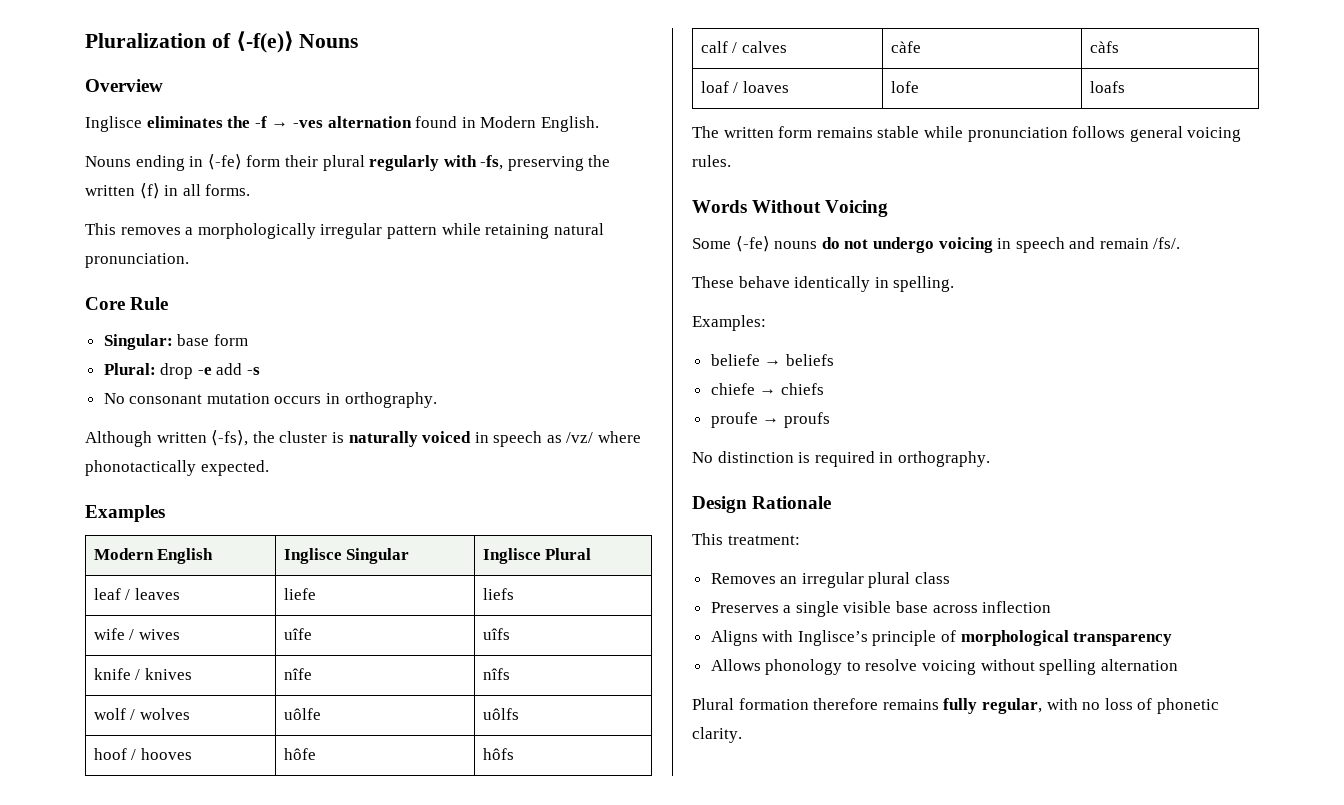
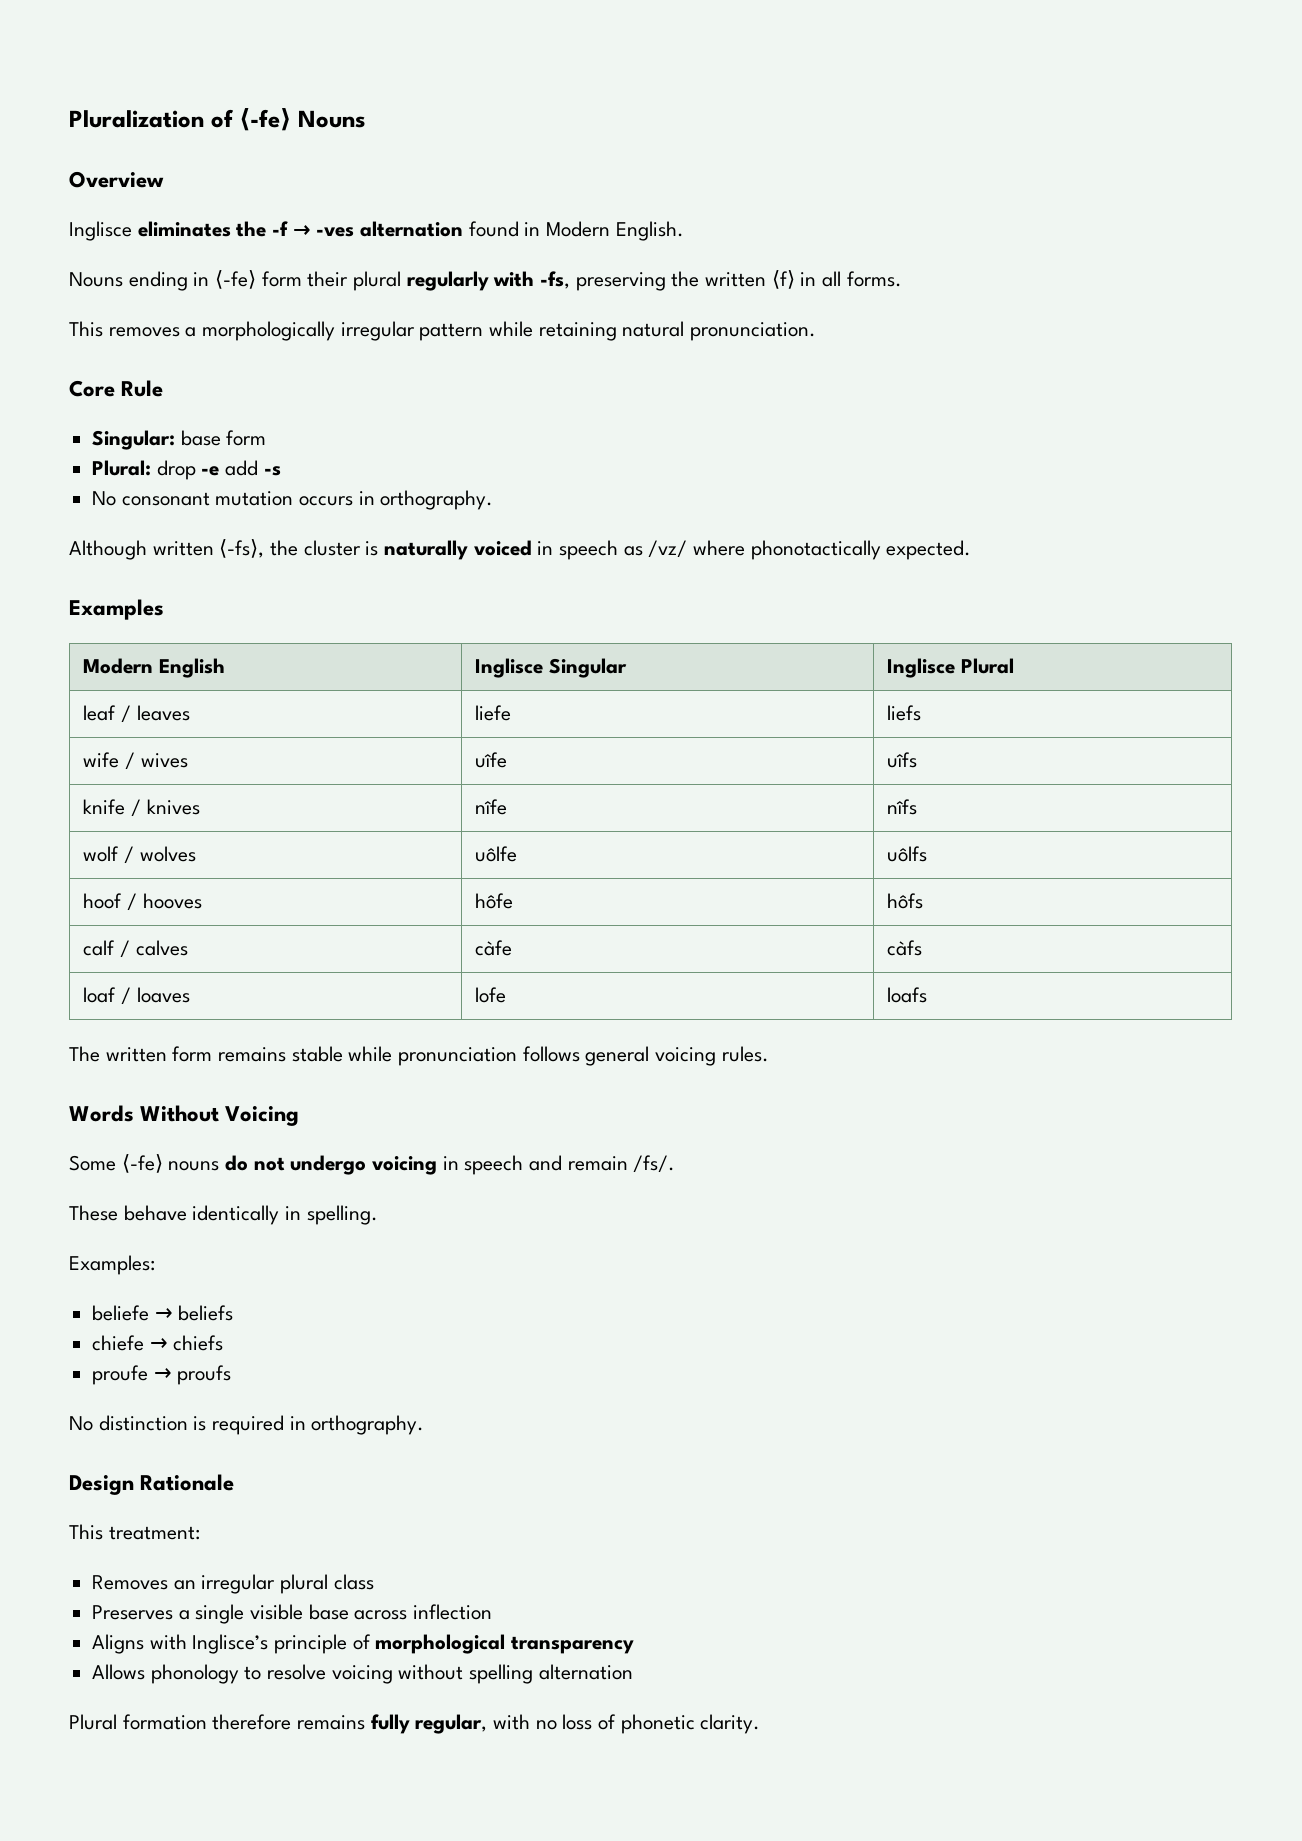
- Pluralization of ⟨-f(e)⟩ Nouns
+ Pluralization of ⟨-fe⟩ Nouns

